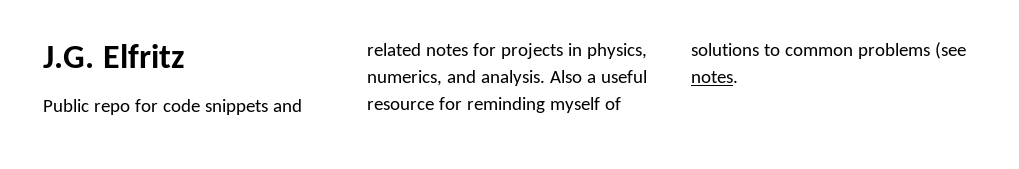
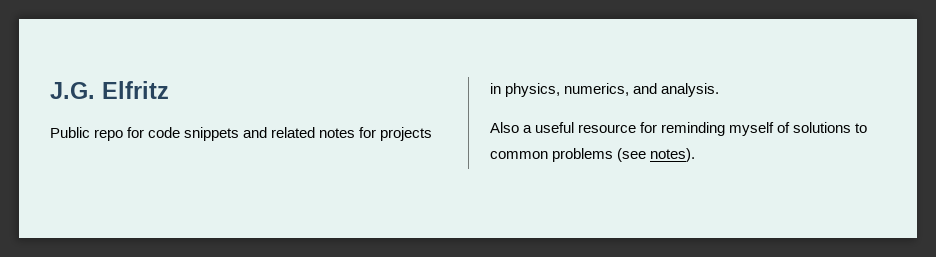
- Public repo for code snippets and related notes for projects in physics, numerics, and analysis. Also a useful resource for reminding myself of solutions to common problems (see notes.
+ Public repo for code snippets and related notes for projects in physics, numerics, and analysis.
+ Also a useful resource for reminding myself of solutions to common problems (see notes).

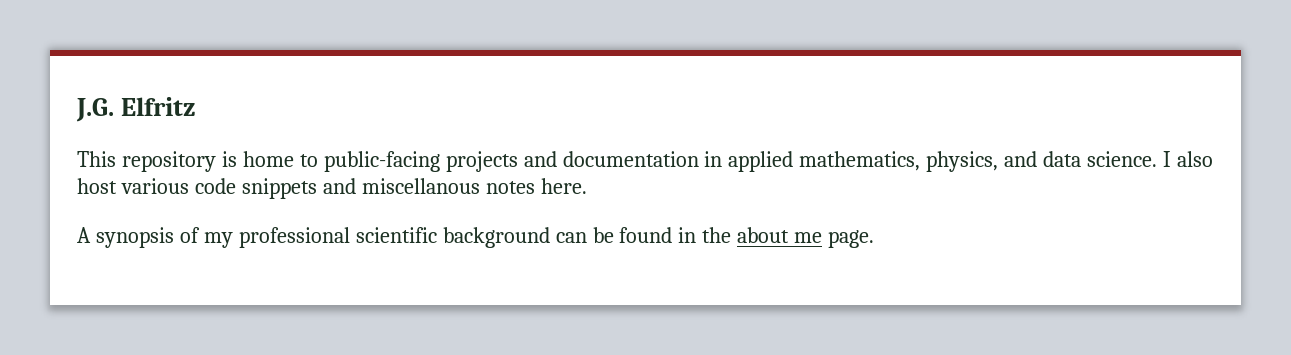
- Public repo for code snippets and related notes for projects in physics, numerics, and analysis.
- Also a useful resource for reminding myself of solutions to common problems (see notes).
+ This repository is home to public-facing projects and documentation in applied mathematics, physics, and data science. I also host various code snippets and miscellanous notes here.
+ A synopsis of my professional scientific background can be found in the about me page.

